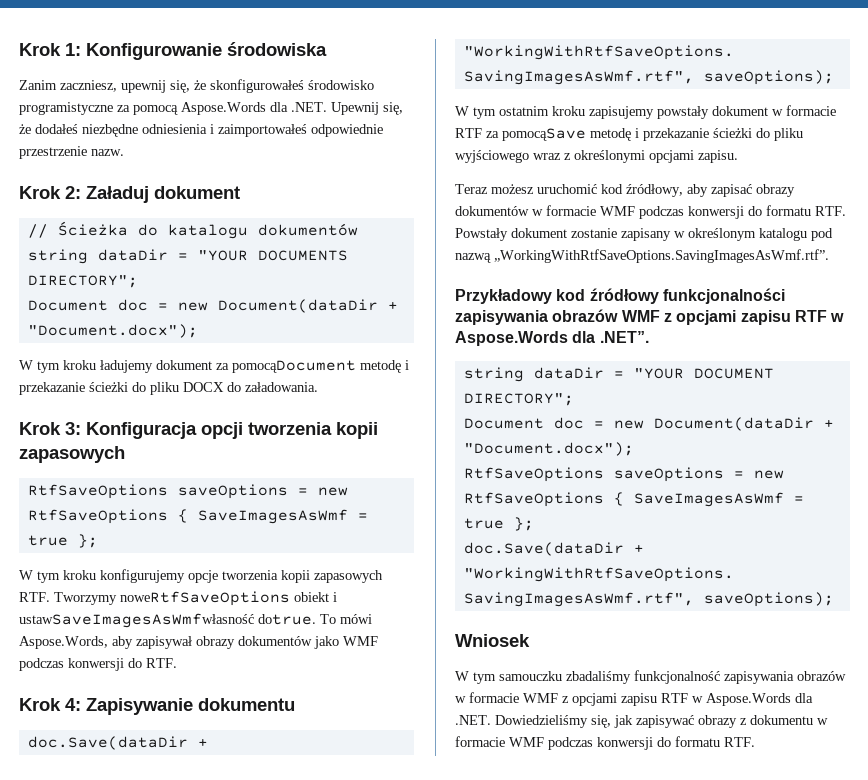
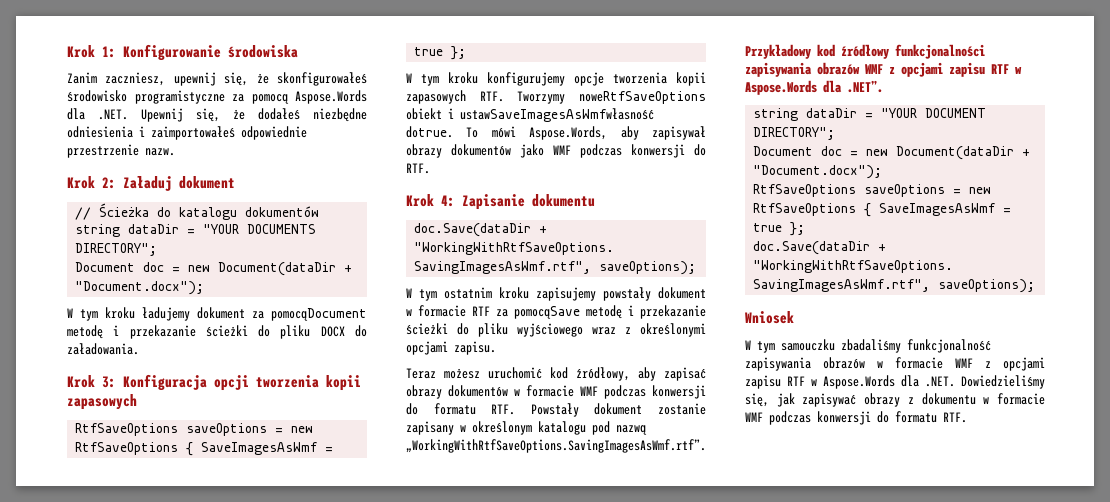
- Krok 4: Zapisywanie dokumentu
+ Krok 4: Zapisanie dokumentu

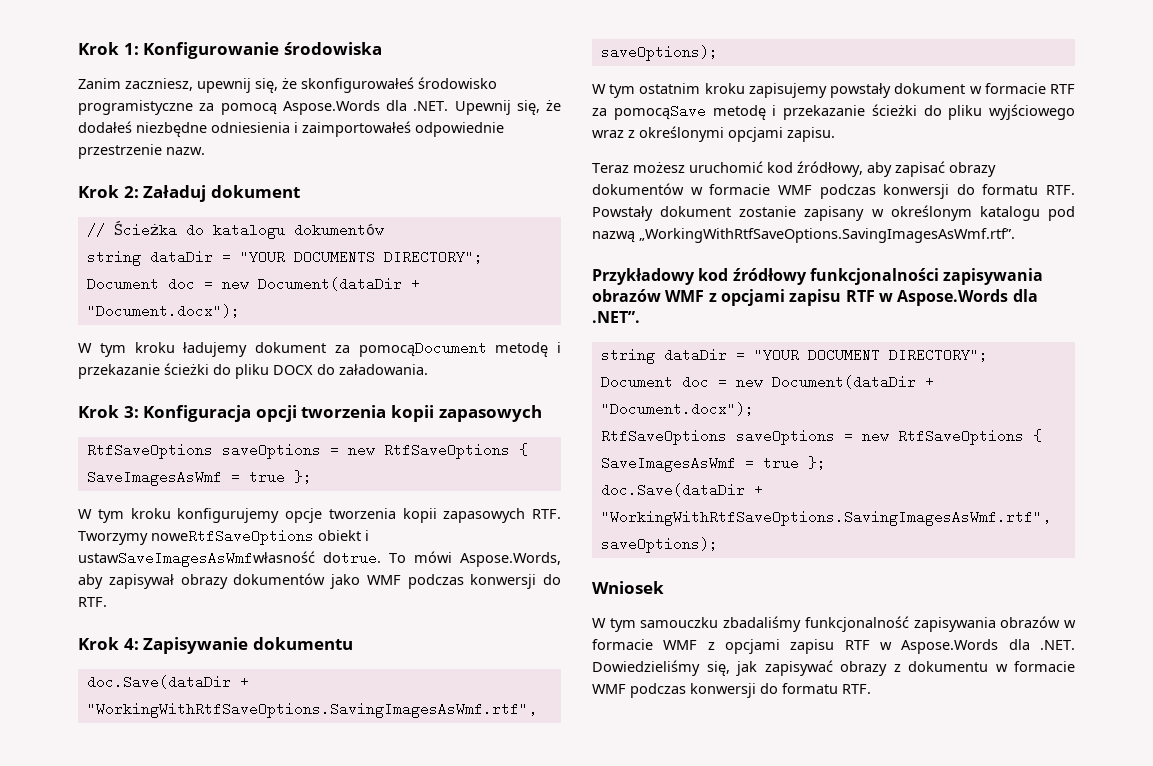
- Krok 4: Zapisanie dokumentu
+ Krok 4: Zapisywanie dokumentu

